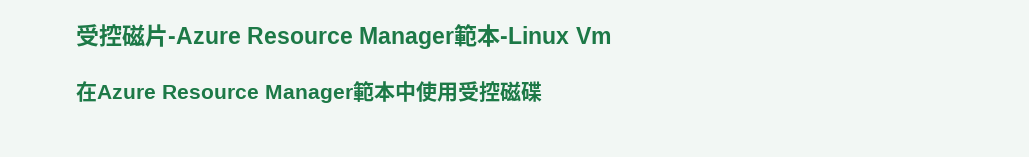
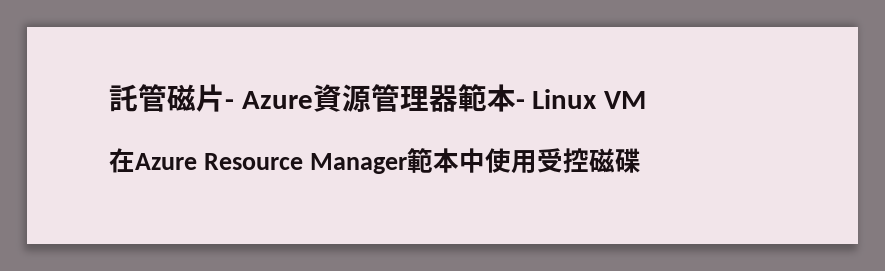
- 受控磁片-Azure Resource Manager範本-Linux Vm
+ 託管磁片- Azure資源管理器範本- Linux VM

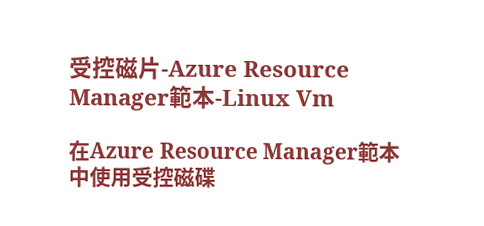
- 託管磁片- Azure資源管理器範本- Linux VM
+ 受控磁片-Azure Resource Manager範本-Linux Vm

